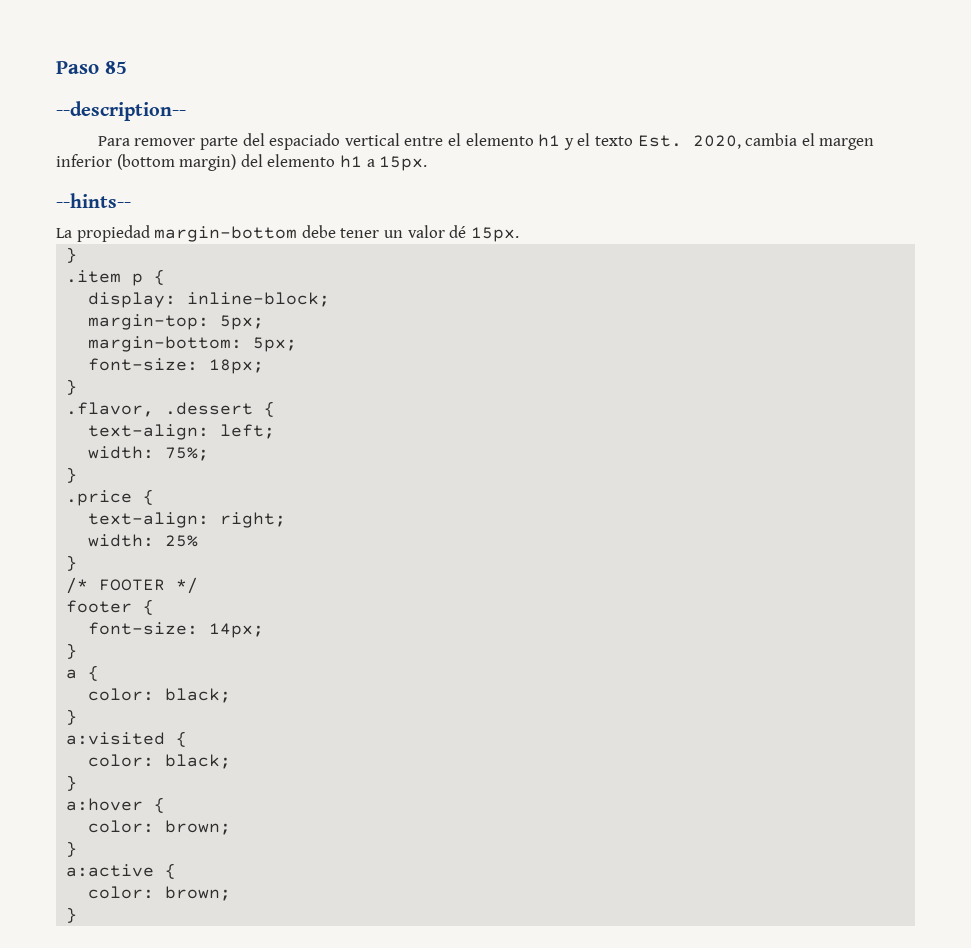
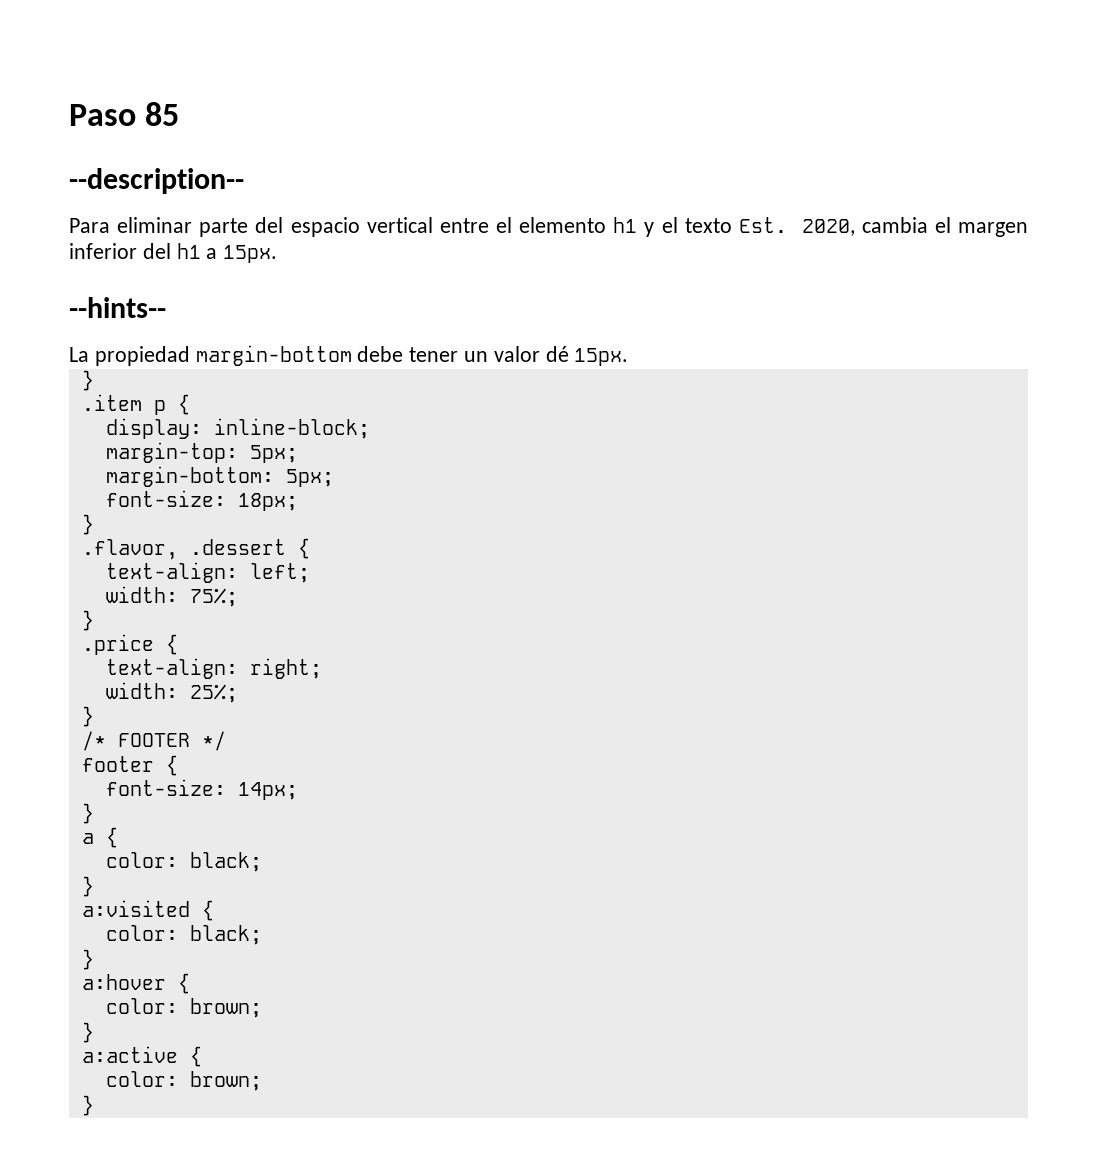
- Para remover parte del espaciado vertical entre el elemento h1 y el texto Est. 2020, cambia el margen inferior (bottom margin) del elemento h1 a 15px.
+ Para eliminar parte del espacio vertical entre el elemento h1 y el texto Est. 2020, cambia el margen inferior del h1 a 15px.
- width: 25%
+ width: 25%;

